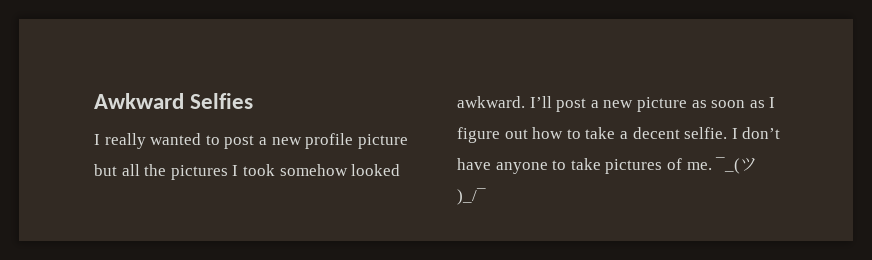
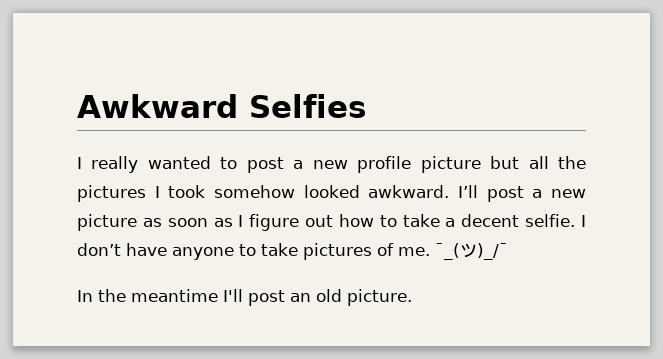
+ In the meantime I'll post an old picture.

